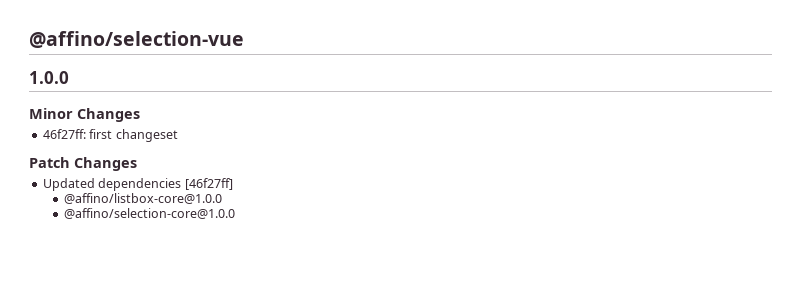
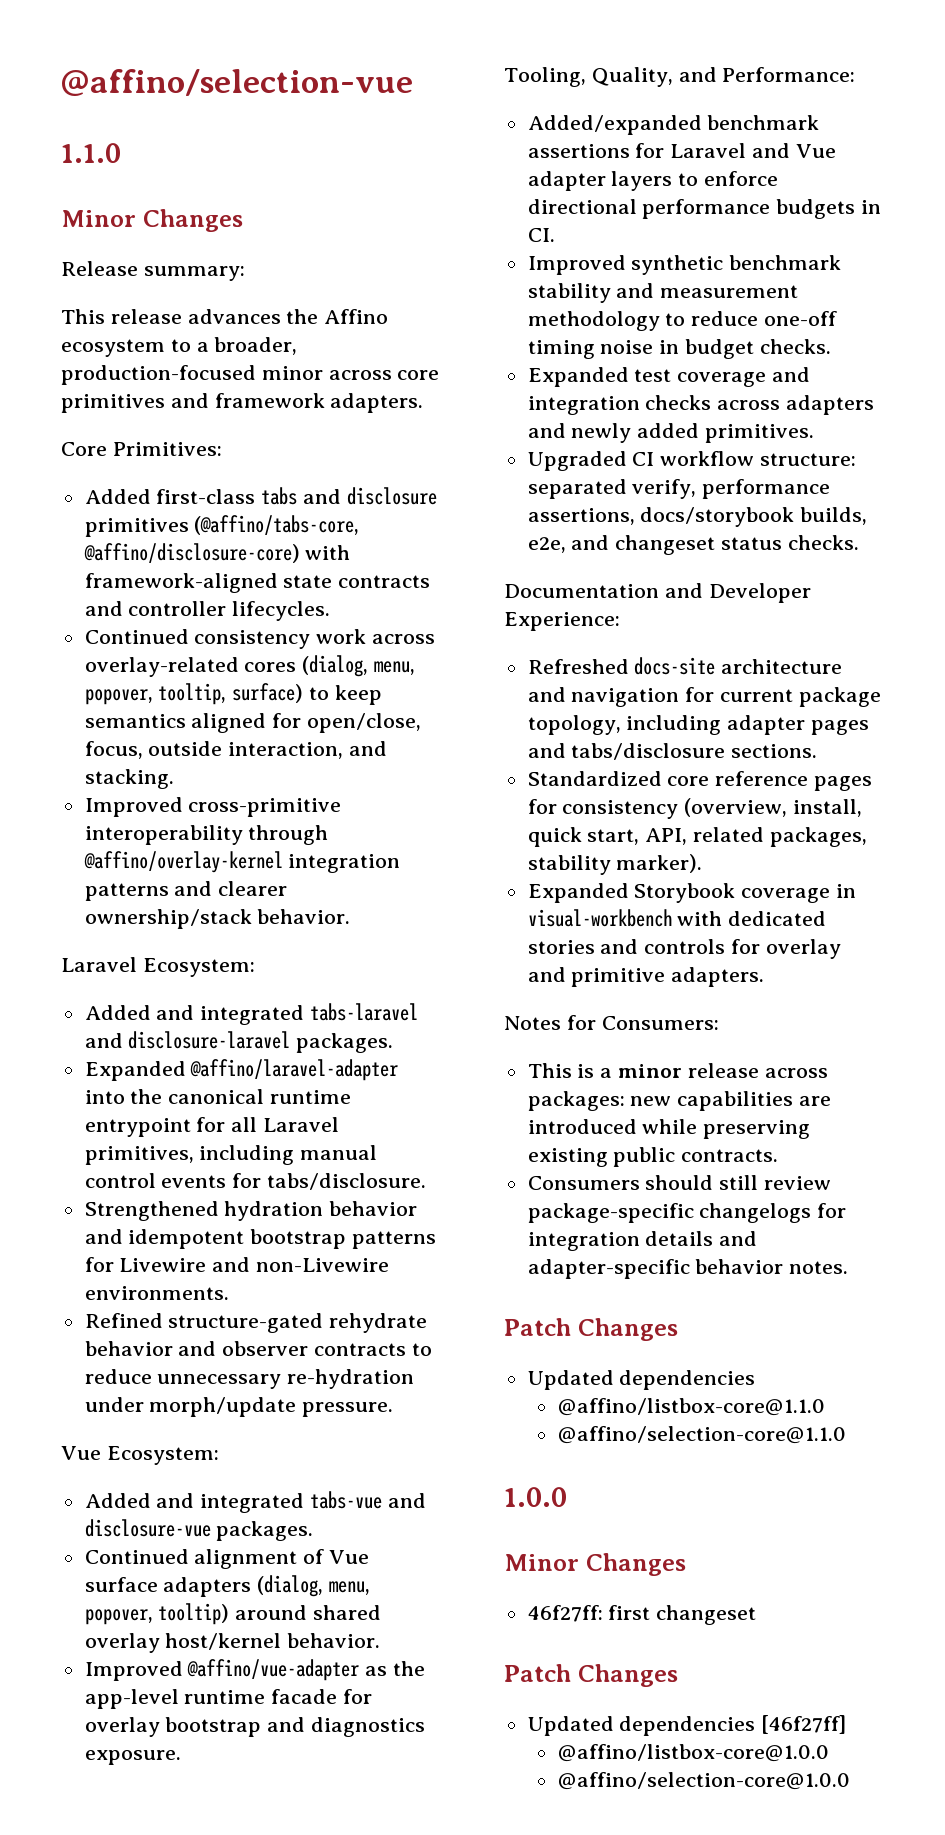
+ 1.1.0
+ Minor Changes
+ Release summary:
+ This release advances the Affino ecosystem to a broader, production-focused minor across core primitives and framework adapters.
+ Core Primitives:
+ Added first-class tabs and disclosure primitives (@affino/tabs-core, @affino/disclosure-core) with framework-aligned state contracts and controller lifecycles.
+ Continued consistency work across overlay-related cores (dialog, menu, popover, tooltip, surface) to keep semantics aligned for open/close, focus, outside interaction, and stacking.
+ Improved cross-primitive interoperability through @affino/overlay-kernel integration patterns and clearer ownership/stack behavior.
+ Laravel Ecosystem:
+ Added and integrated tabs-laravel and disclosure-laravel packages.
+ Expanded @affino/laravel-adapter into the canonical runtime entrypoint for all Laravel primitives, including manual control events for tabs/disclosure.
+ Strengthened hydration behavior and idempotent bootstrap patterns for Livewire and non-Livewire environments.
+ Refined structure-gated rehydrate behavior and observer contracts to reduce unnecessary re-hydration under morph/update pressure.
+ Vue Ecosystem:
+ Added and integrated tabs-vue and disclosure-vue packages.
+ Continued alignment of Vue surface adapters (dialog, menu, popover, tooltip) around shared overlay host/kernel behavior.
+ Improved @affino/vue-adapter as the app-level runtime facade for overlay bootstrap and diagnostics exposure.
+ Tooling, Quality, and Performance:
+ Added/expanded benchmark assertions for Laravel and Vue adapter layers to enforce directional performance budgets in CI.
+ Improved synthetic benchmark stability and measurement methodology to reduce one-off timing noise in budget checks.
+ Expanded test coverage and integration checks across adapters and newly added primitives.
+ Upgraded CI workflow structure: separated verify, performance assertions, docs/storybook builds, e2e, and changeset status checks.
+ Documentation and Developer Experience:
+ Refreshed docs-site architecture and navigation for current package topology, including adapter pages and tabs/disclosure sections.
+ Standardized core reference pages for consistency (overview, install, quick start, API, related packages, stability marker).
+ Expanded Storybook coverage in visual-workbench with dedicated stories and controls for overlay and primitive adapters.
+ Notes for Consumers:
+ This is a minor release across packages: new capabilities are introduced while preserving existing public contracts.
+ Consumers should still review package-specific changelogs for integration details and adapter-specific behavior notes.
+ Patch Changes
+ Updated dependencies
+ @affino/listbox-core@1.1.0
+ @affino/selection-core@1.1.0

